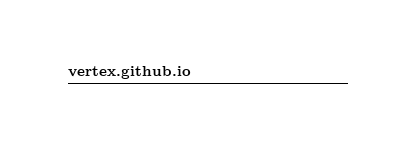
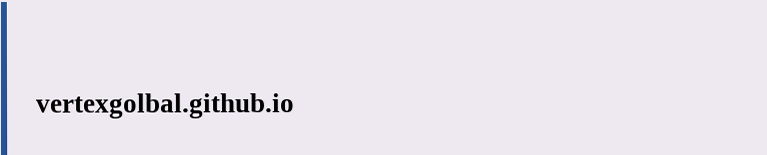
- vertex.github.io
+ vertexgolbal.github.io

